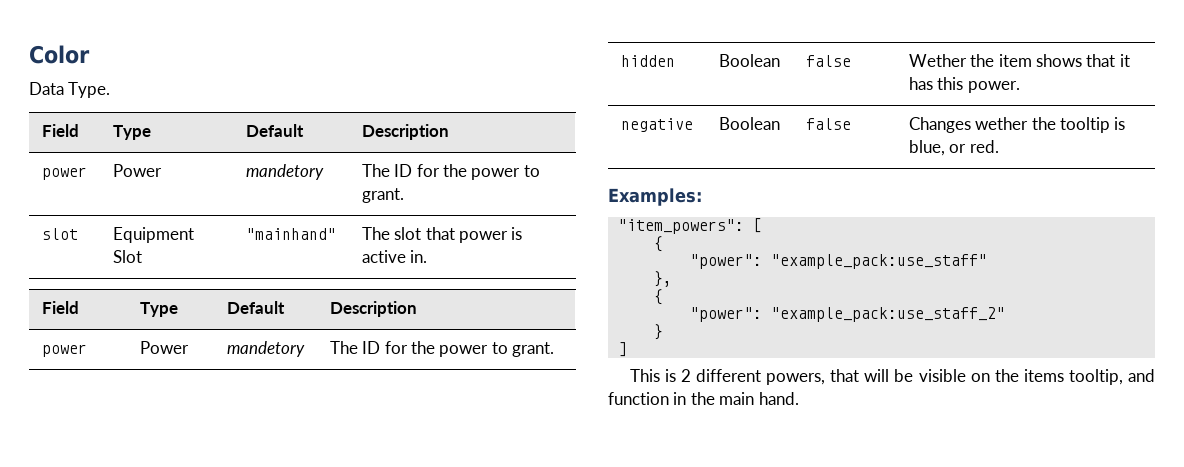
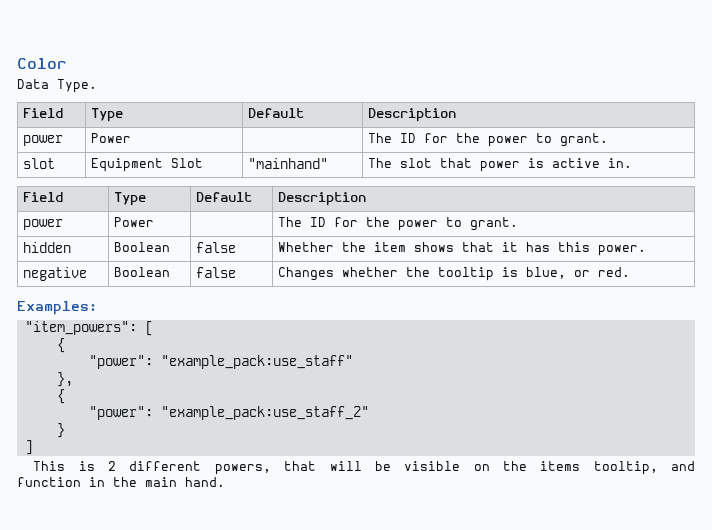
  Data Type.
  Field | Type | Default | Description
- power | Power | mandetory | The ID for the power to grant.
+ power | Power | | The ID for the power to grant.
  slot | Equipment Slot | "mainhand" | The slot that power is active in.
  Field | Type | Default | Description
- power | Power | mandetory | The ID for the power to grant.
+ power | Power | | The ID for the power to grant.
- hidden | Boolean | false | Wether the item shows that it has this power.
+ hidden | Boolean | false | Whether the item shows that it has this power.
- negative | Boolean | false | Changes wether the tooltip is blue, or red.
+ negative | Boolean | false | Changes whether the tooltip is blue, or red.

